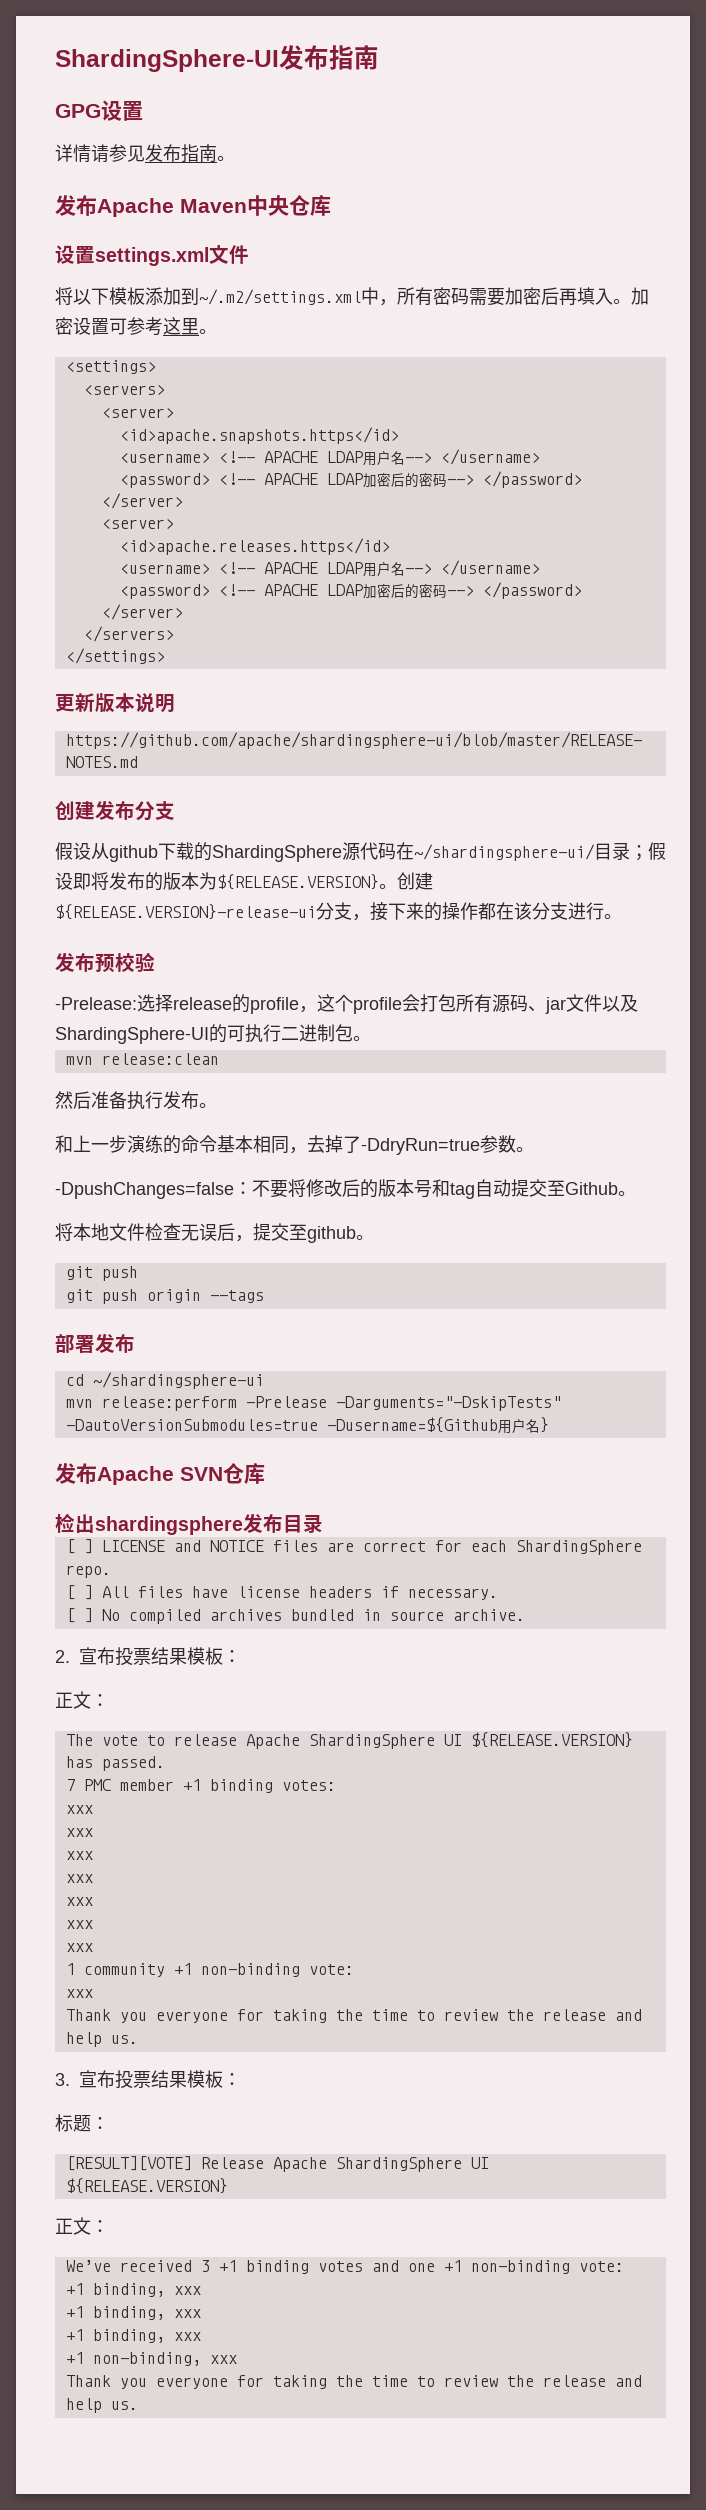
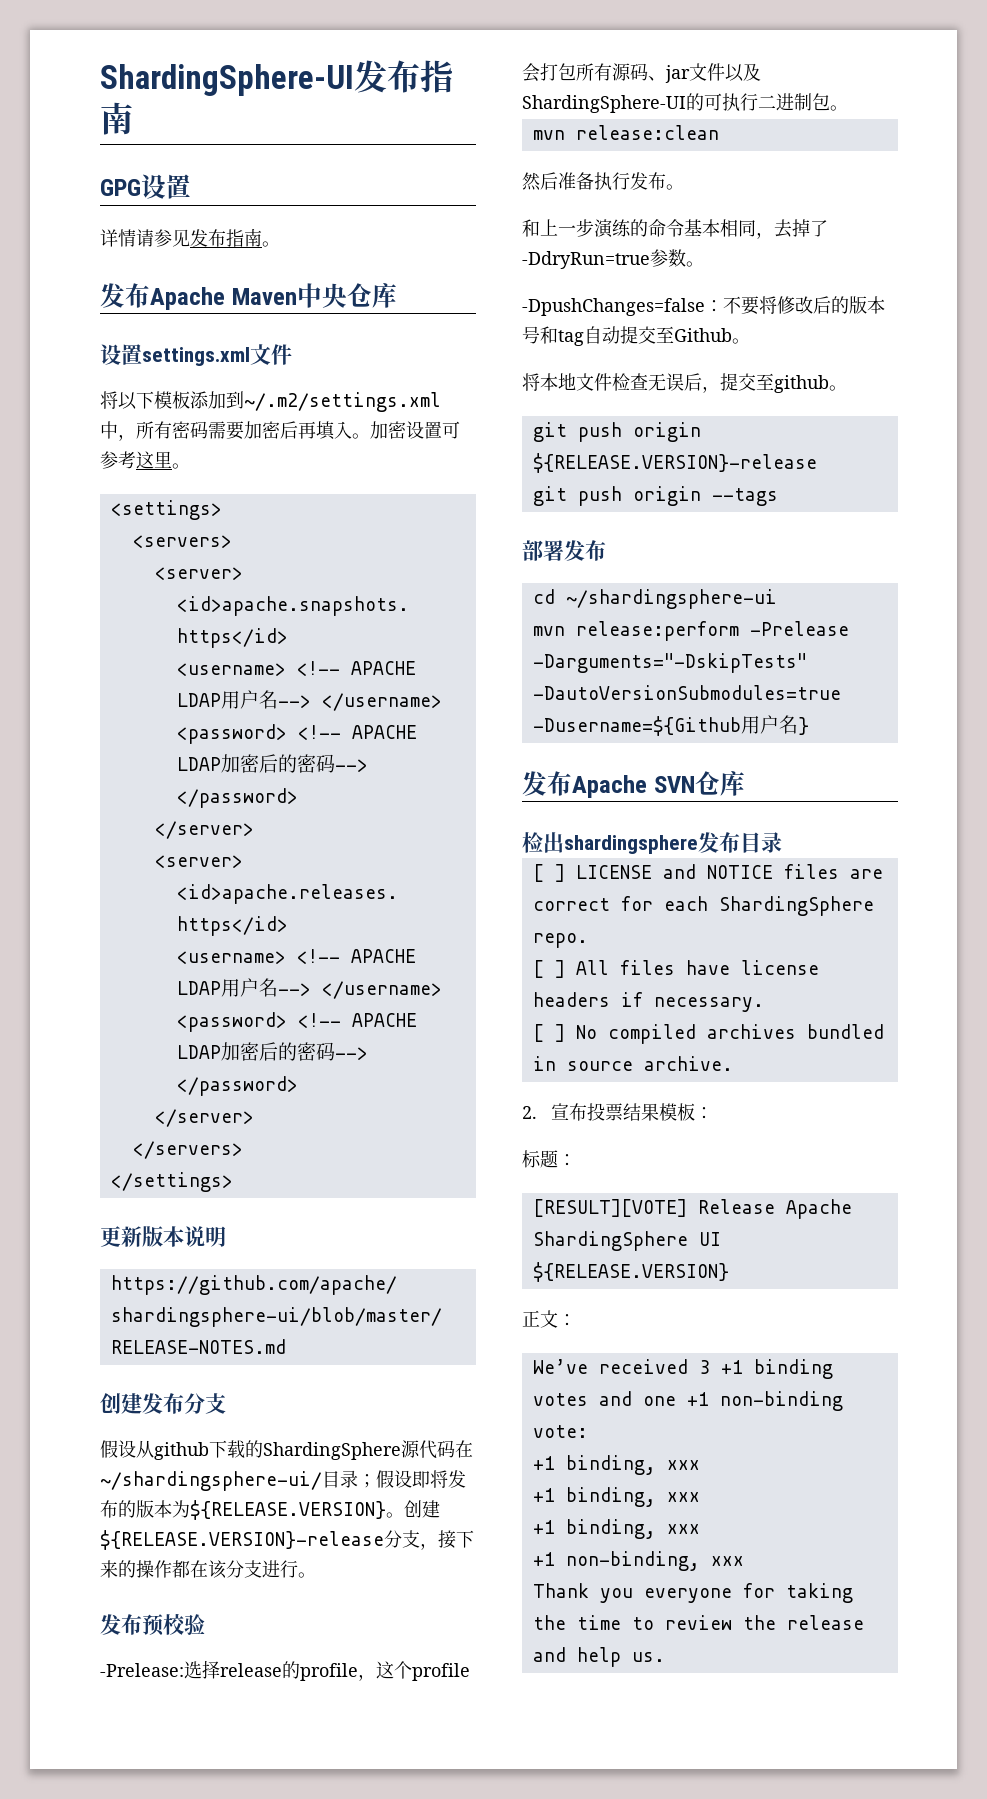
- 创建${RELEASE.VERSION}-release-ui分支，接下来的操作都在该分支进行。
+ 创建${RELEASE.VERSION}-release分支，接下来的操作都在该分支进行。
  将本地文件检查无误后，提交至github。
- git push
+ git push origin ${RELEASE.VERSION}-release
  2.宣布投票结果模板：
- 正文：
- The vote to release Apache ShardingSphere UI ${RELEASE.VERSION} has passed.
- 7 PMC member +1 binding votes:
- xxx
- xxx
- xxx
- xxx
- xxx
- xxx
- xxx
- 1 community +1 non-binding vote:
- xxx
- Thank you everyone for taking the time to review the release and help us.
- 3.宣布投票结果模板：

